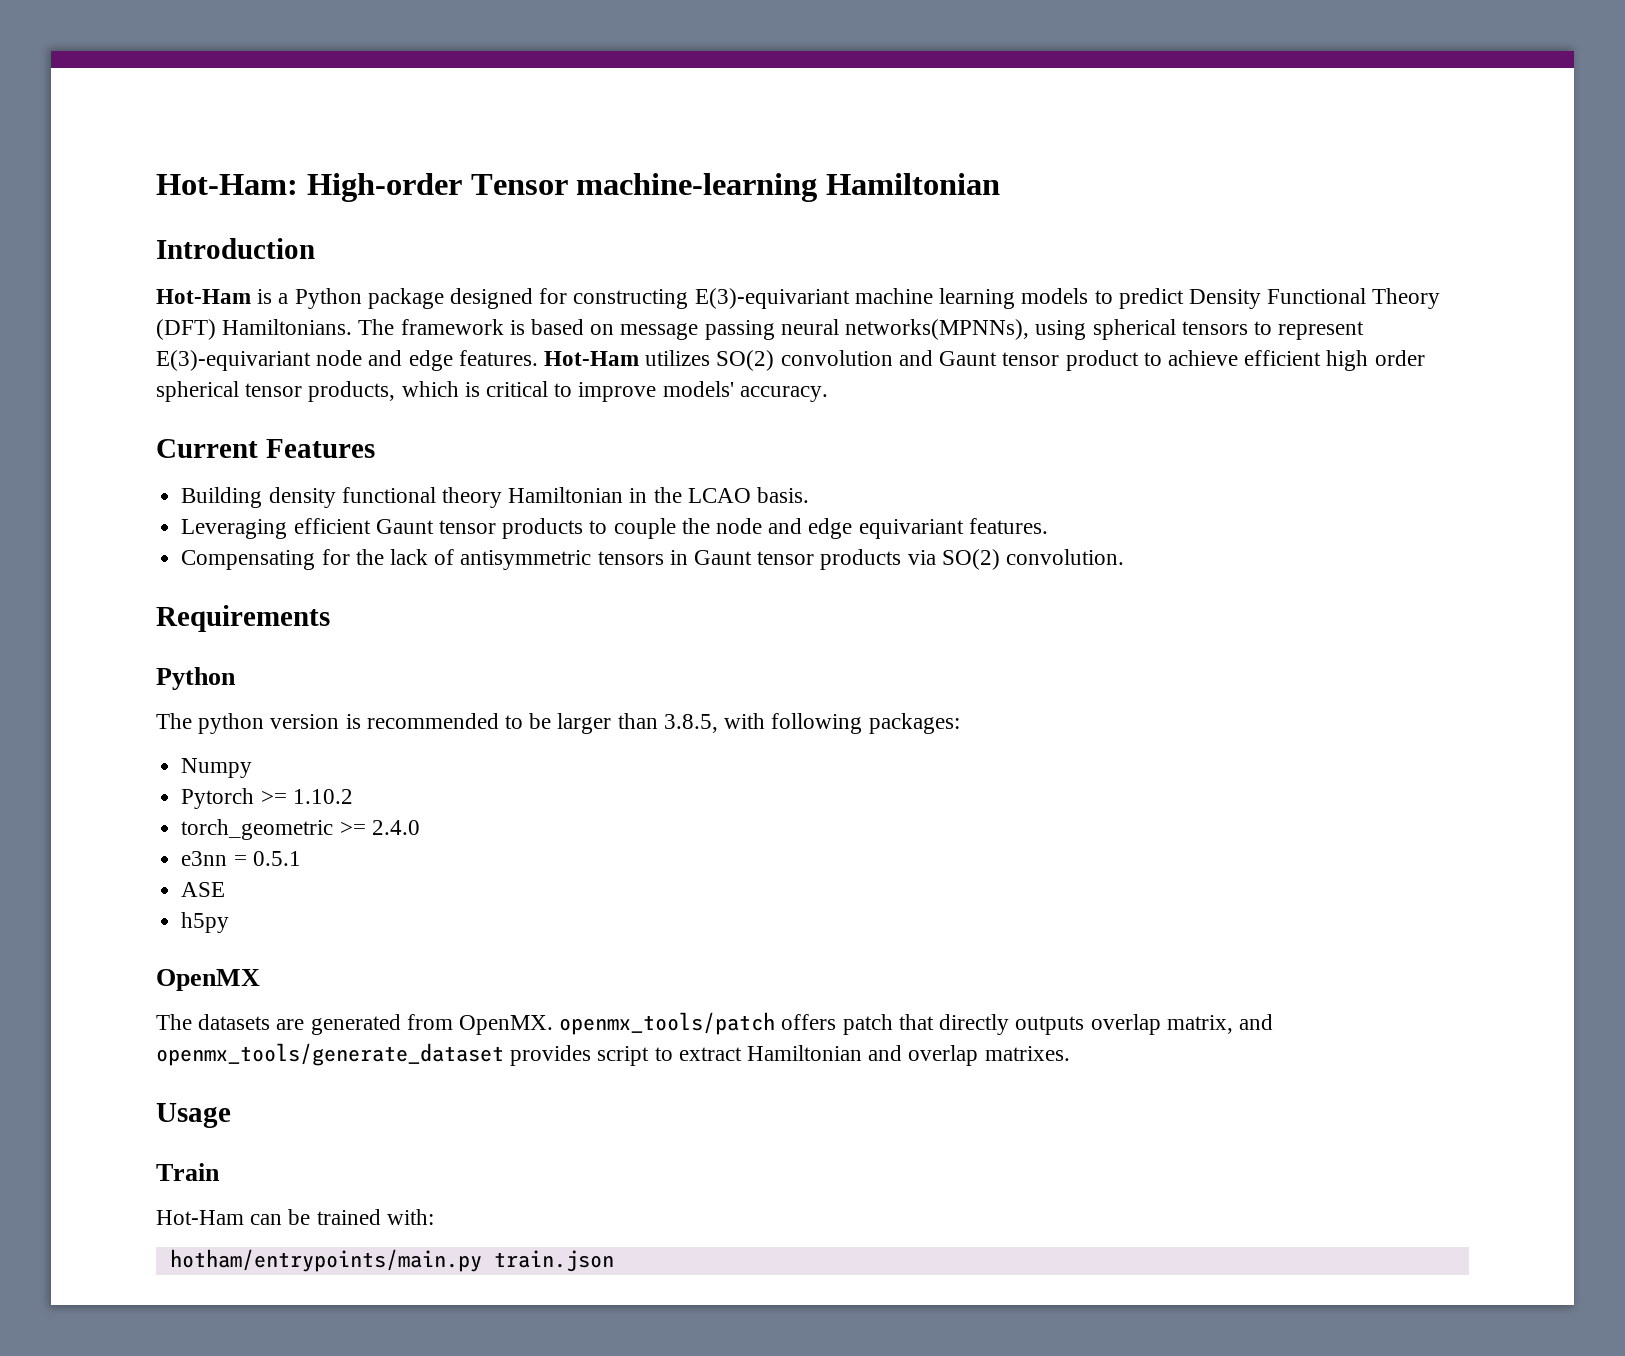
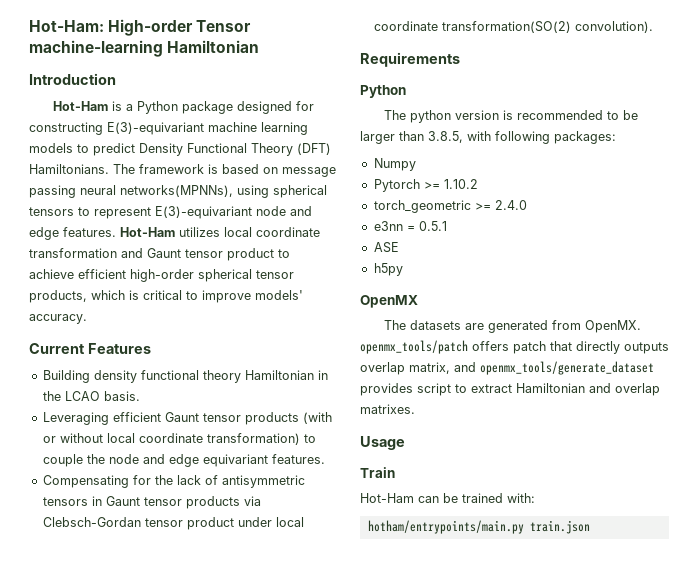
- Hot-Ham utilizes SO(2) convolution and Gaunt tensor product to achieve efficient high order spherical tensor products, which is critical to improve models' accuracy.
+ Hot-Ham utilizes local coordinate transformation and Gaunt tensor product to achieve efficient high-order spherical tensor products, which is critical to improve models' accuracy.
- Leveraging efficient Gaunt tensor products to couple the node and edge equivariant features.
+ Leveraging efficient Gaunt tensor products (with or without local coordinate transformation) to couple the node and edge equivariant features.
- Compensating for the lack of antisymmetric tensors in Gaunt tensor products via SO(2) convolution.
+ Compensating for the lack of antisymmetric tensors in Gaunt tensor products via Clebsch-Gordan tensor product under local coordinate transformation(SO(2) convolution).

